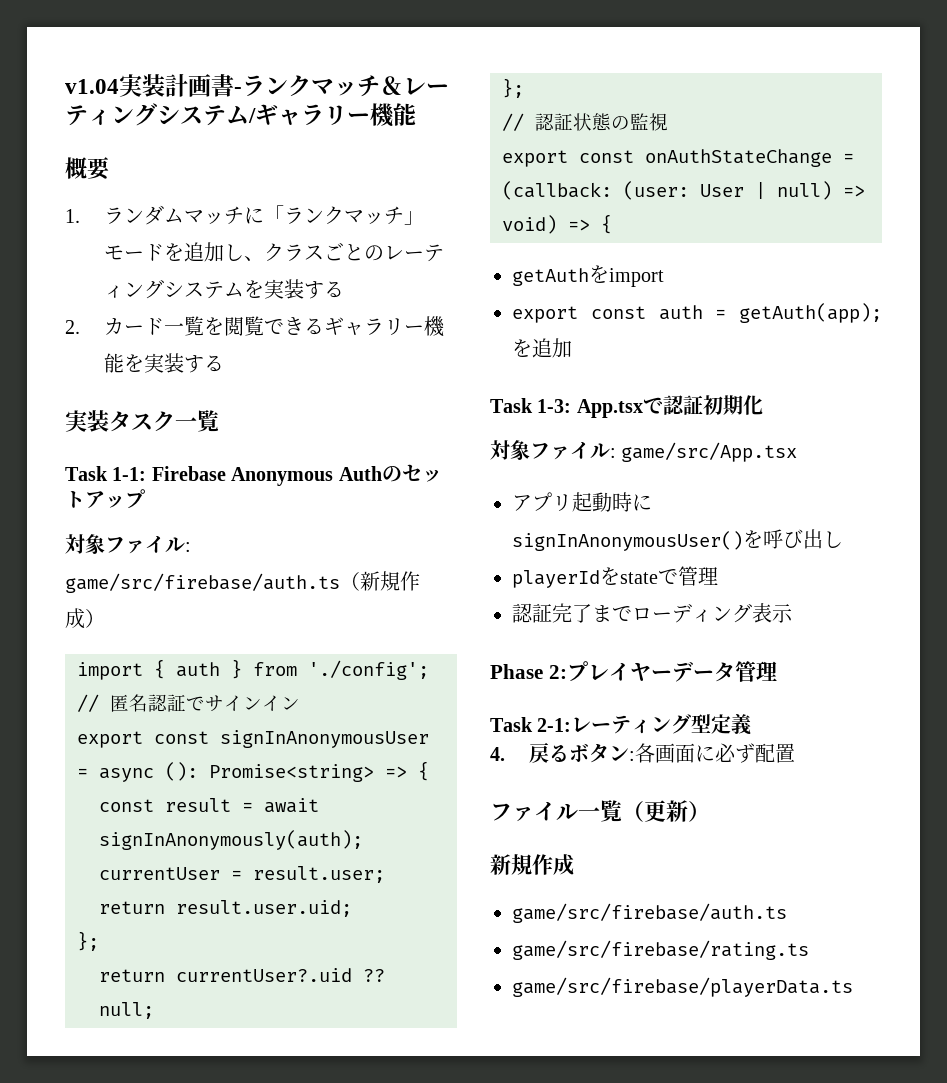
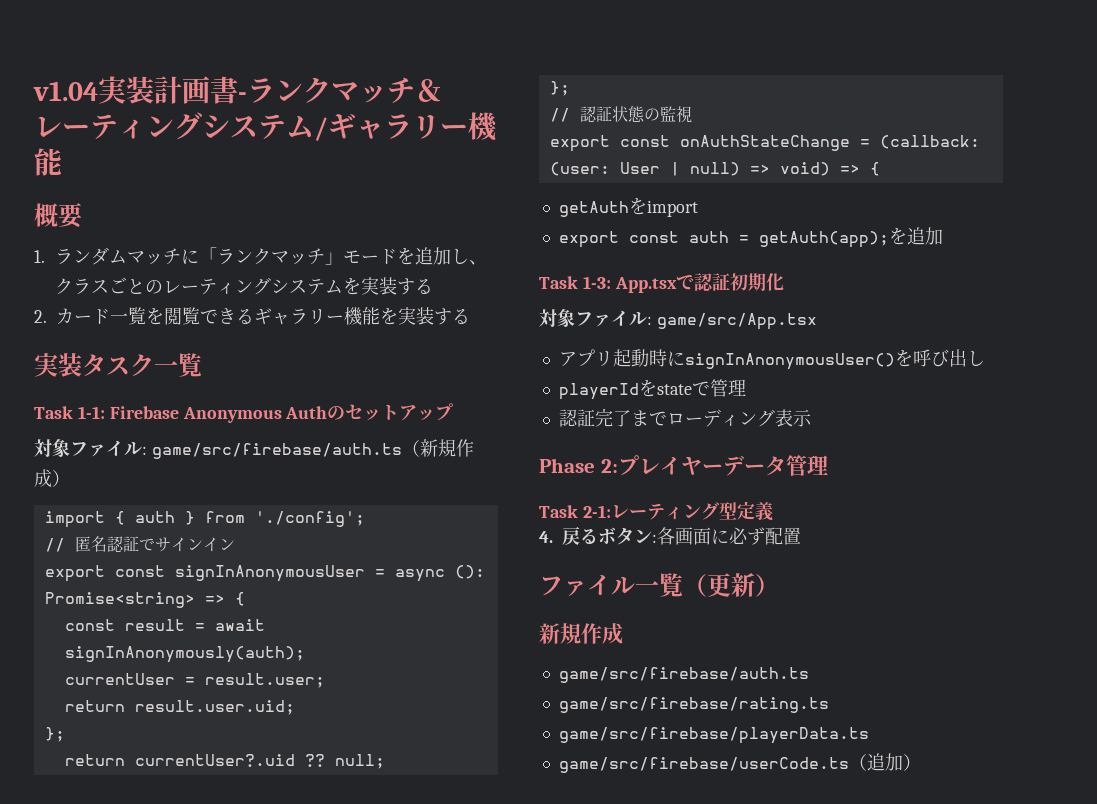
+ game/src/firebase/userCode.ts（追加）

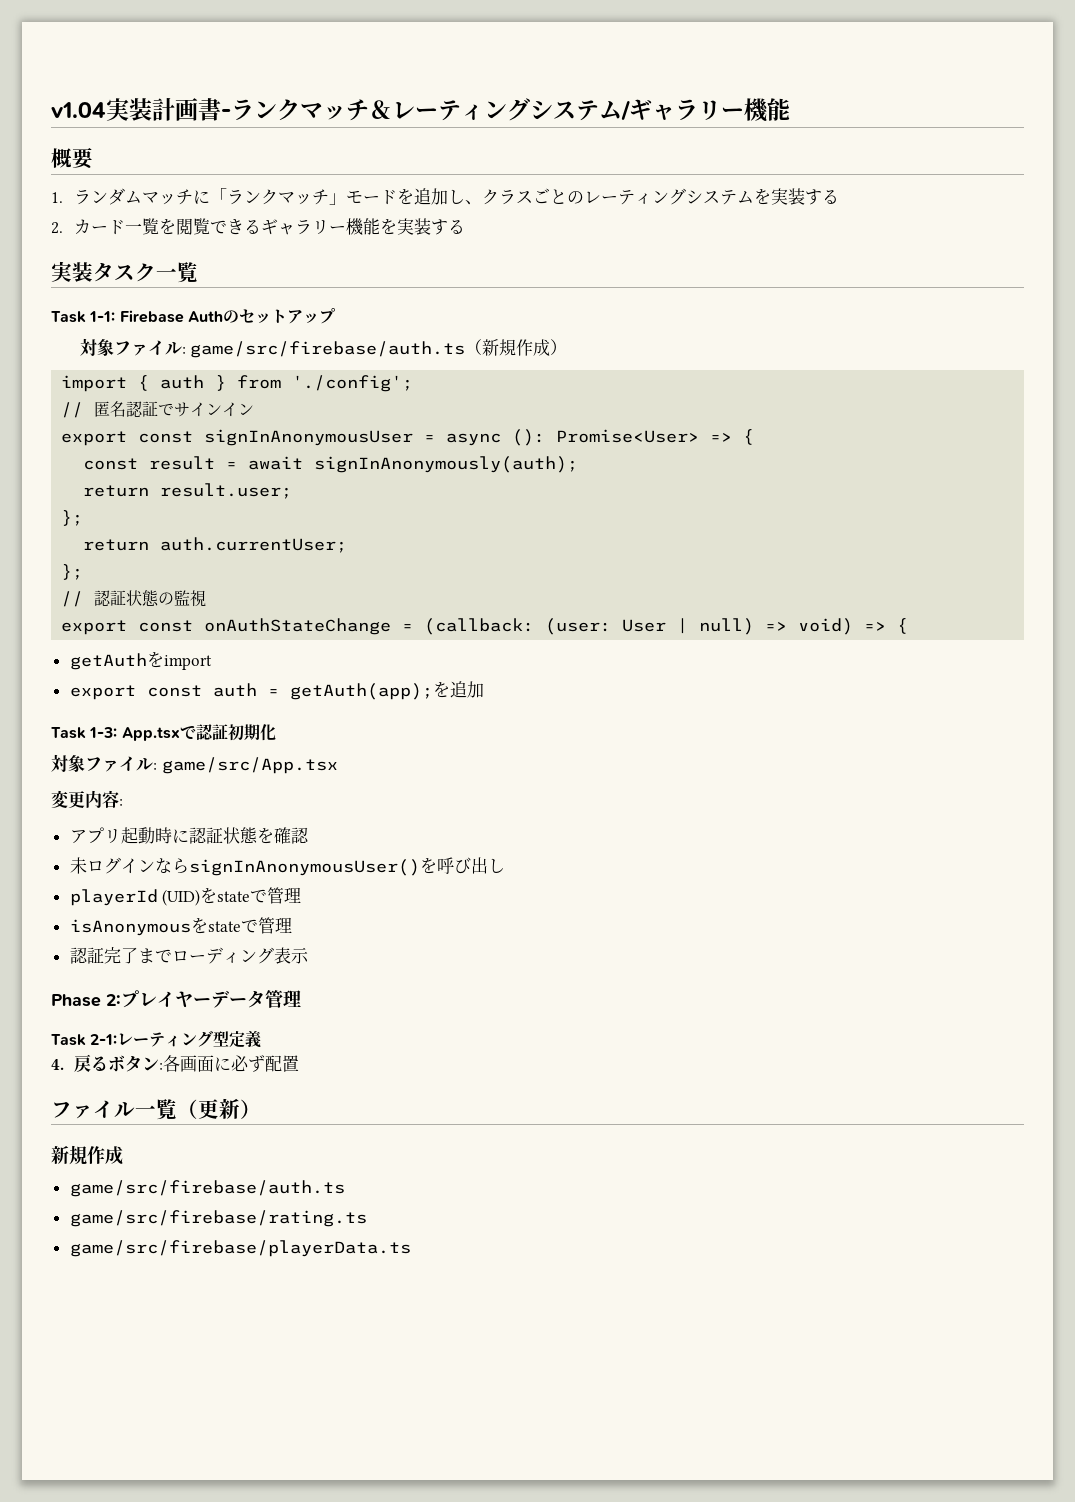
- Task 1-1: Firebase Anonymous Authのセットアップ
+ Task 1-1: Firebase Authのセットアップ
- export const signInAnonymousUser = async (): Promise<string> => {
+ export const signInAnonymousUser = async (): Promise<User> => {
- currentUser = result.user;
+ return result.user;
- return result.user.uid;
- return currentUser?.uid ?? null;
+ return auth.currentUser;
+ 変更内容:
- アプリ起動時にsignInAnonymousUser()を呼び出し
+ アプリ起動時に認証状態を確認
+ 未ログインならsignInAnonymousUser()を呼び出し
- playerIdをstateで管理
+ playerId (UID)をstateで管理
+ isAnonymousをstateで管理
- game/src/firebase/userCode.ts（追加）

